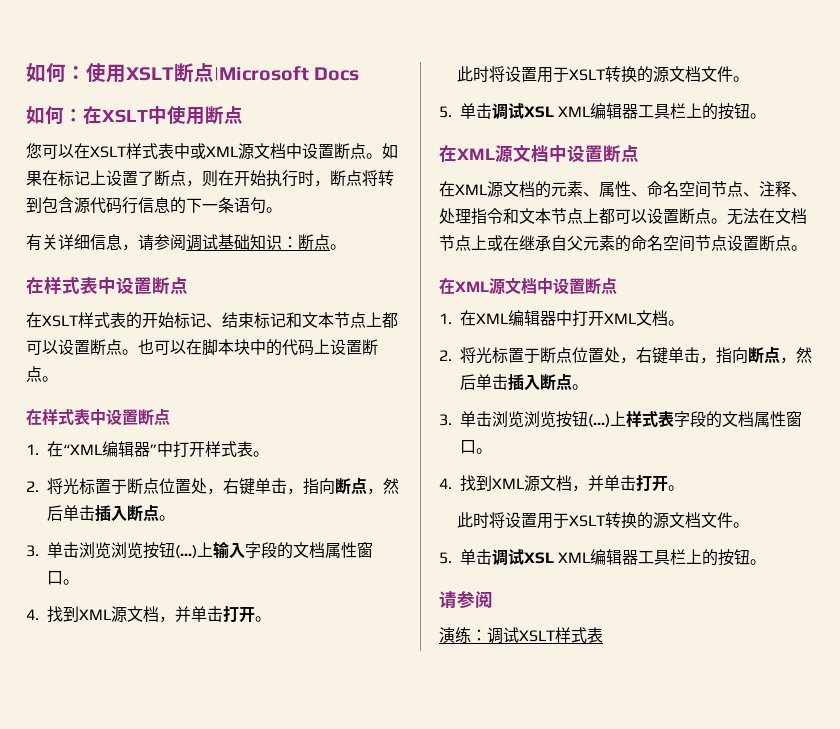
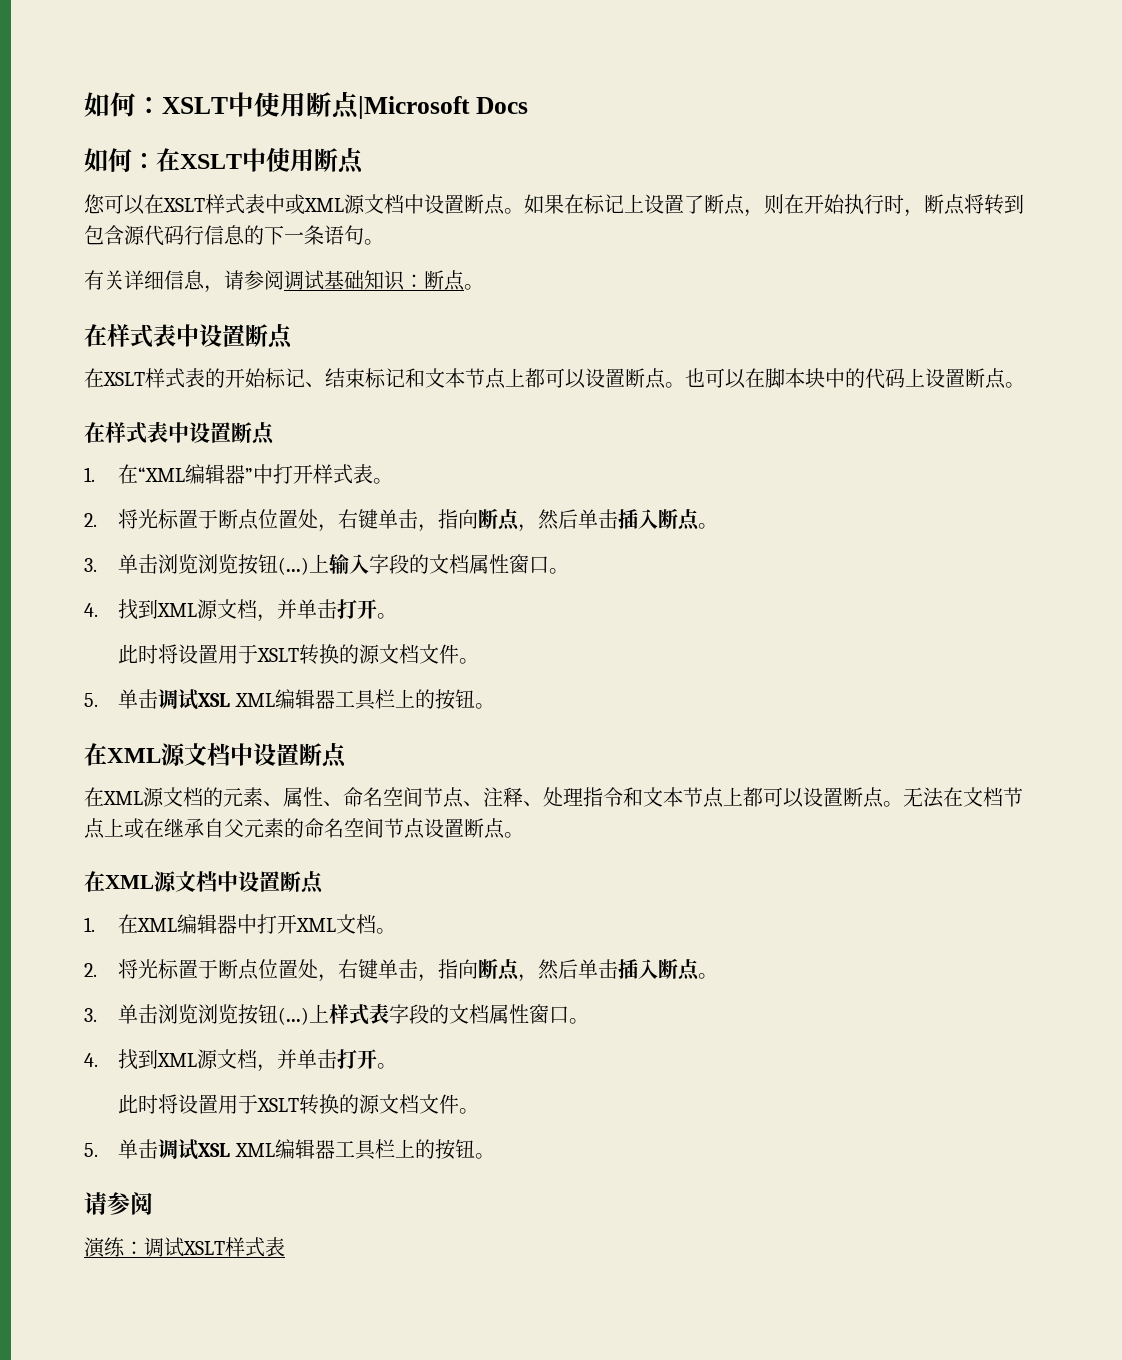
- 如何：使用XSLT断点|Microsoft Docs
+ 如何：XSLT中使用断点|Microsoft Docs

